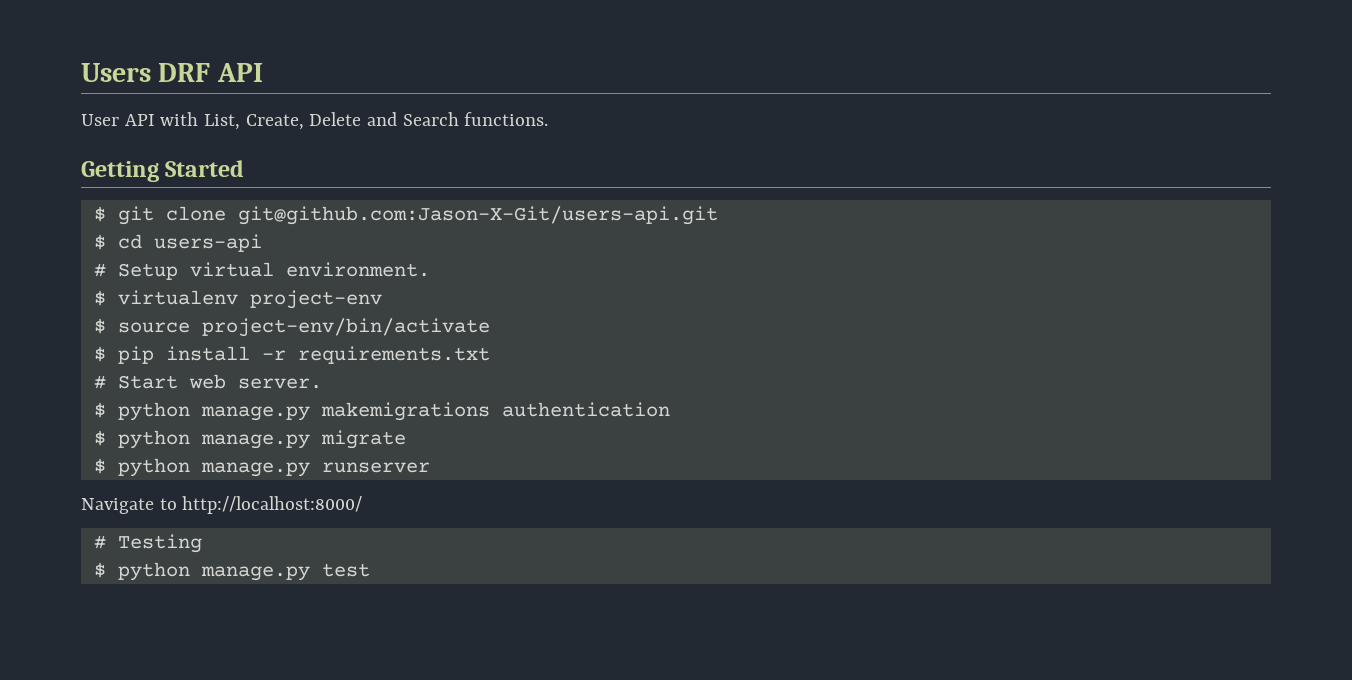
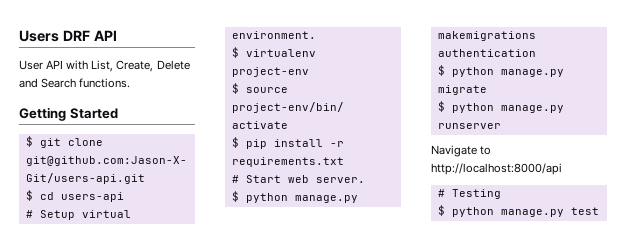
- Navigate to http://localhost:8000/
+ Navigate to http://localhost:8000/api

